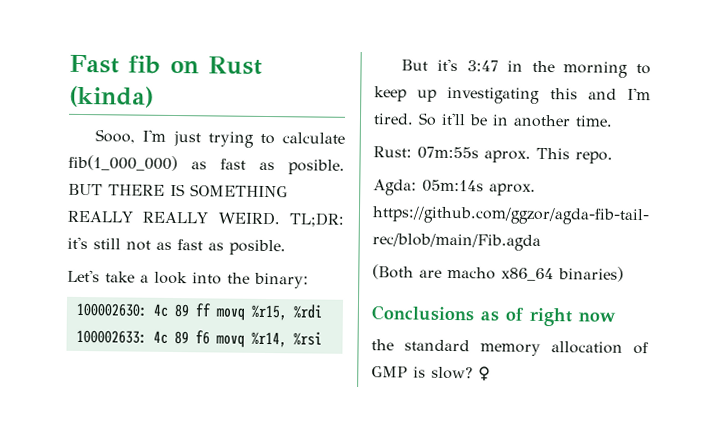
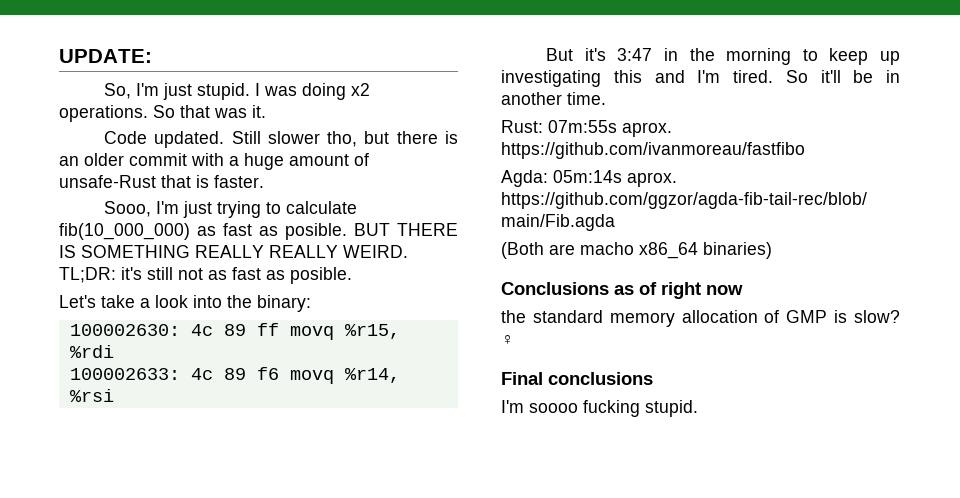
- Fast fib on Rust (kinda)
+ UPDATE:
+ So, I'm just stupid. I was doing x2 operations. So that was it.
+ Code updated. Still slower tho, but there is an older commit with a huge amount of unsafe-Rust that is faster.
- Sooo, I'm just trying to calculate fib(1_000_000) as fast as posible.
+ Sooo, I'm just trying to calculate fib(10_000_000) as fast as posible.
- Rust: 07m:55s aprox. This repo.
+ Rust: 07m:55s aprox. https://github.com/ivanmoreau/fastfibo
+ Final conclusions
+ I'm soooo fucking stupid.

